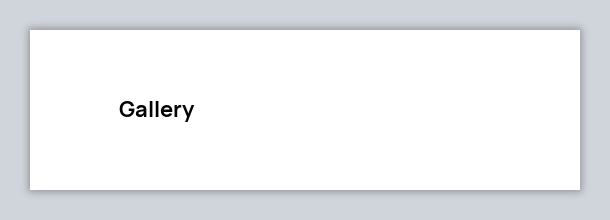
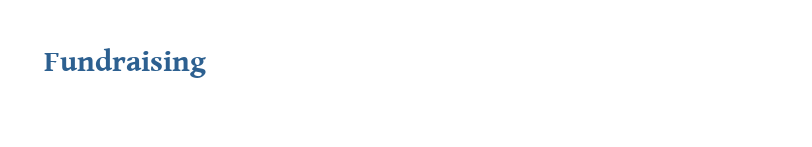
- Gallery
+ Fundraising

